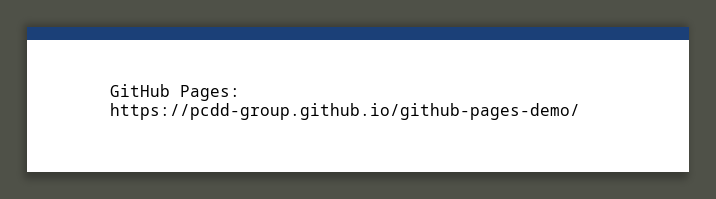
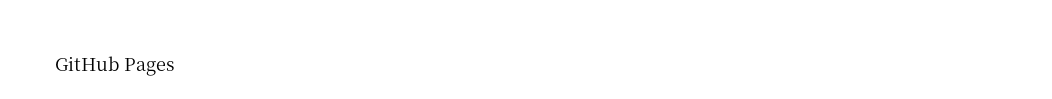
- GitHub Pages: https://pcdd-group.github.io/github-pages-demo/
+ GitHub Pages

